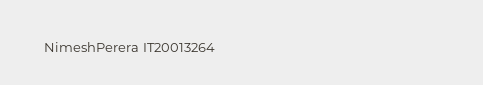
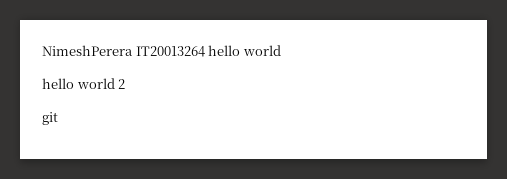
- NimeshPerera IT20013264
+ NimeshPerera IT20013264 hello world
+ hello world 2
+ git

